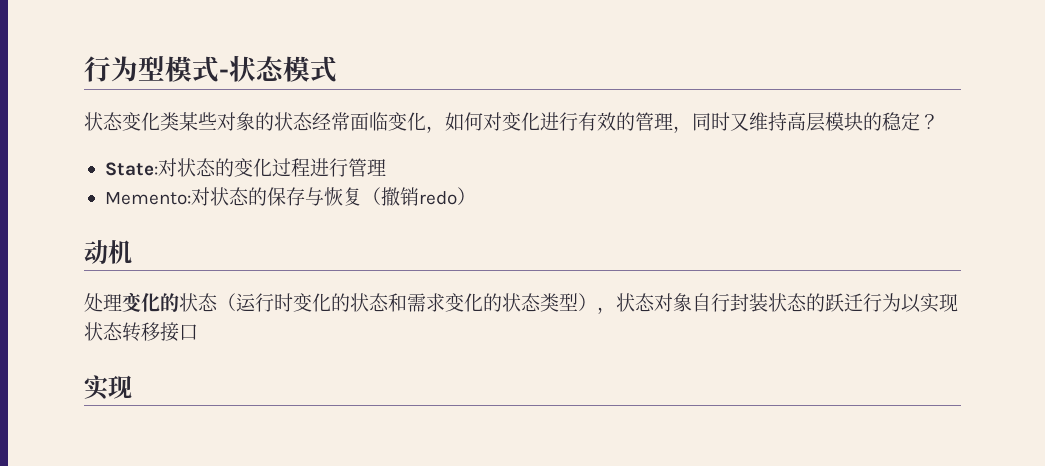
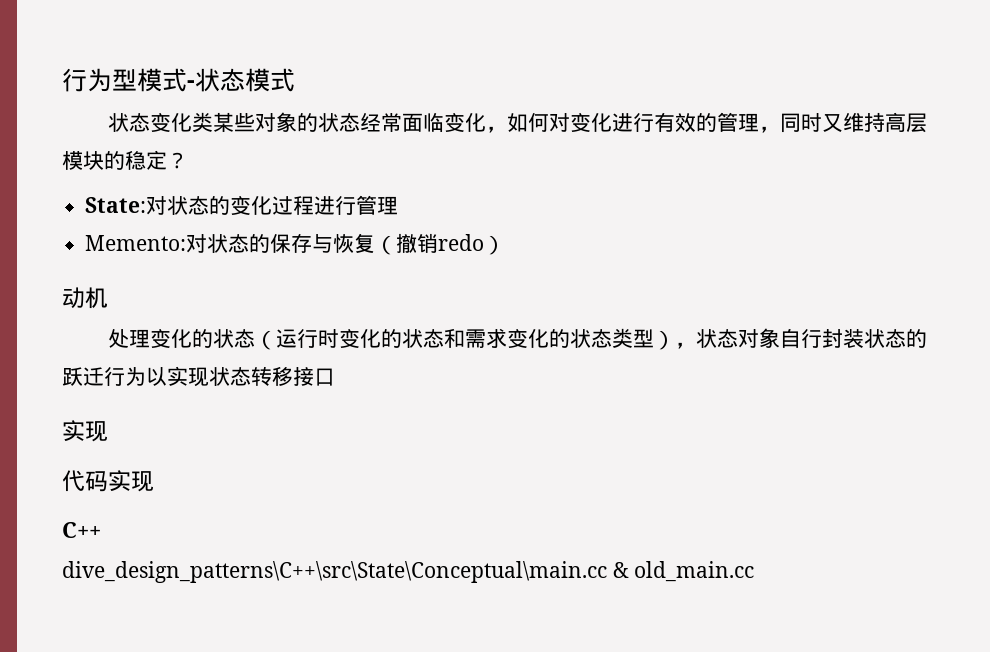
+ 代码实现
+ C++
+ dive_design_patterns\C++\src\State\Conceptual\main.cc & old_main.cc

